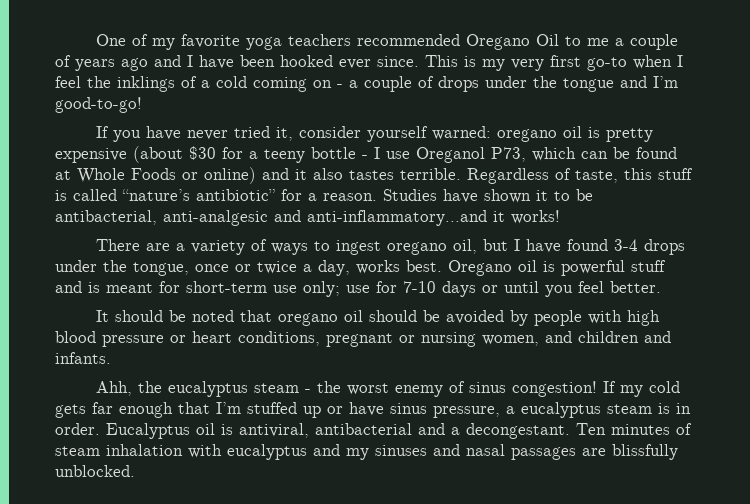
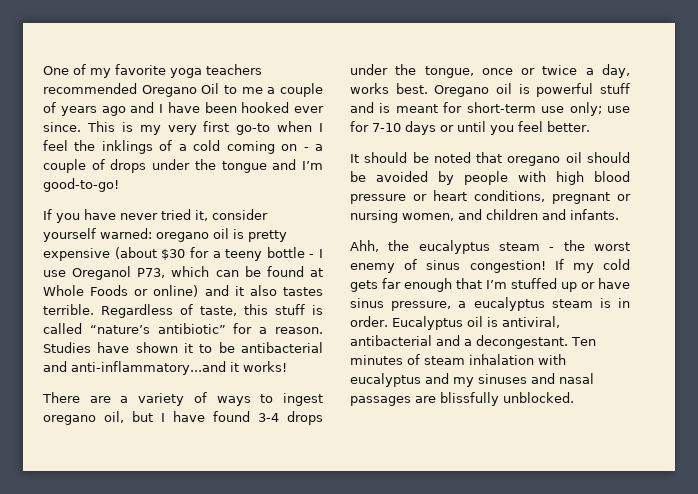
- Studies have shown it to be antibacterial, anti-analgesic and anti-inflammatory...and it works!
+ Studies have shown it to be antibacterial and anti-inflammatory...and it works!

